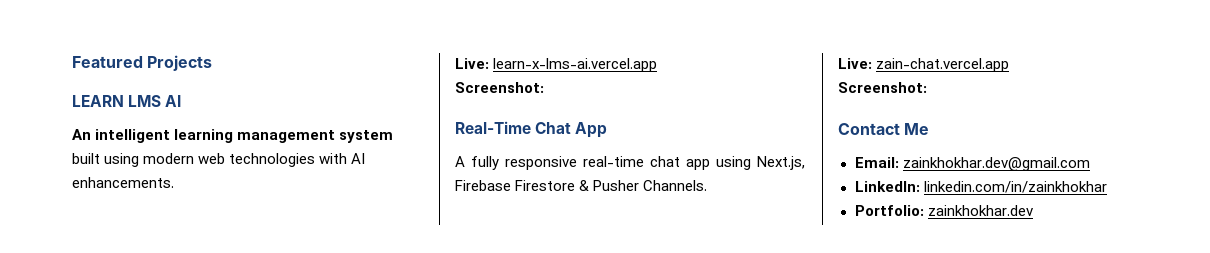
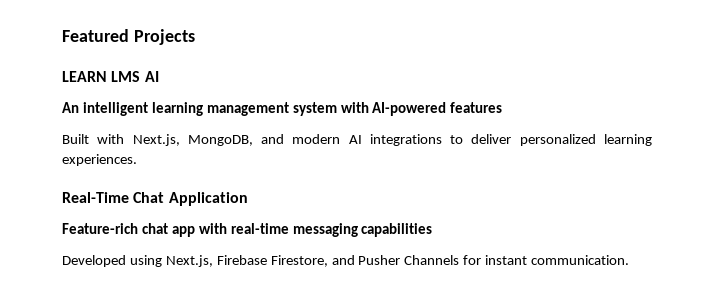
- An intelligent learning management system built using modern web technologies with AI enhancements.
- Live: learn-x-lms-ai.vercel.app
- Screenshot:
- Real-Time Chat App
- A fully responsive real-time chat app using Next.js, Firebase Firestore & Pusher Channels.
- Live: zain-chat.vercel.app
- Screenshot:
- Contact Me
- Email: zainkhokhar.dev@gmail.com
- LinkedIn: linkedin.com/in/zainkhokhar
- Portfolio: zainkhokhar.dev
+ An intelligent learning management system with AI-powered features
+ Built with Next.js, MongoDB, and modern AI integrations to deliver personalized learning experiences.
+ Real-Time Chat Application
+ Feature-rich chat app with real-time messaging capabilities
+ Developed using Next.js, Firebase Firestore, and Pusher Channels for instant communication.

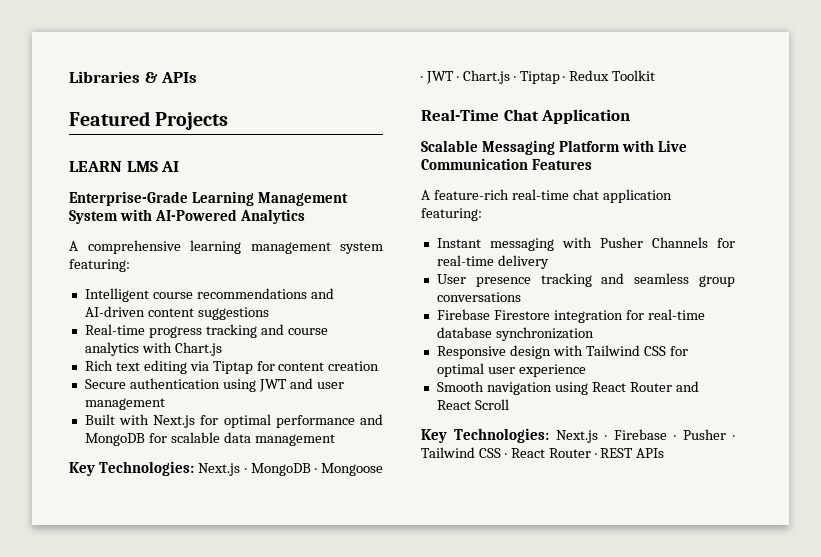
+ Libraries & APIs
- An intelligent learning management system with AI-powered features
- Built with Next.js, MongoDB, and modern AI integrations to deliver personalized learning experiences.
+ Enterprise-Grade Learning Management System with AI-Powered Analytics
+ A comprehensive learning management system featuring:
+ Intelligent course recommendations and AI-driven content suggestions
+ Real-time progress tracking and course analytics with Chart.js
+ Rich text editing via Tiptap for content creation
+ Secure authentication using JWT and user management
+ Built with Next.js for optimal performance and MongoDB for scalable data management
+ Key Technologies: Next.js · MongoDB · Mongoose · JWT · Chart.js · Tiptap · Redux Toolkit
  Real-Time Chat Application
- Feature-rich chat app with real-time messaging capabilities
- Developed using Next.js, Firebase Firestore, and Pusher Channels for instant communication.
+ Scalable Messaging Platform with Live Communication Features
+ A feature-rich real-time chat application featuring:
+ Instant messaging with Pusher Channels for real-time delivery
+ User presence tracking and seamless group conversations
+ Firebase Firestore integration for real-time database synchronization
+ Responsive design with Tailwind CSS for optimal user experience
+ Smooth navigation using React Router and React Scroll
+ Key Technologies: Next.js · Firebase · Pusher · Tailwind CSS · React Router · REST APIs

